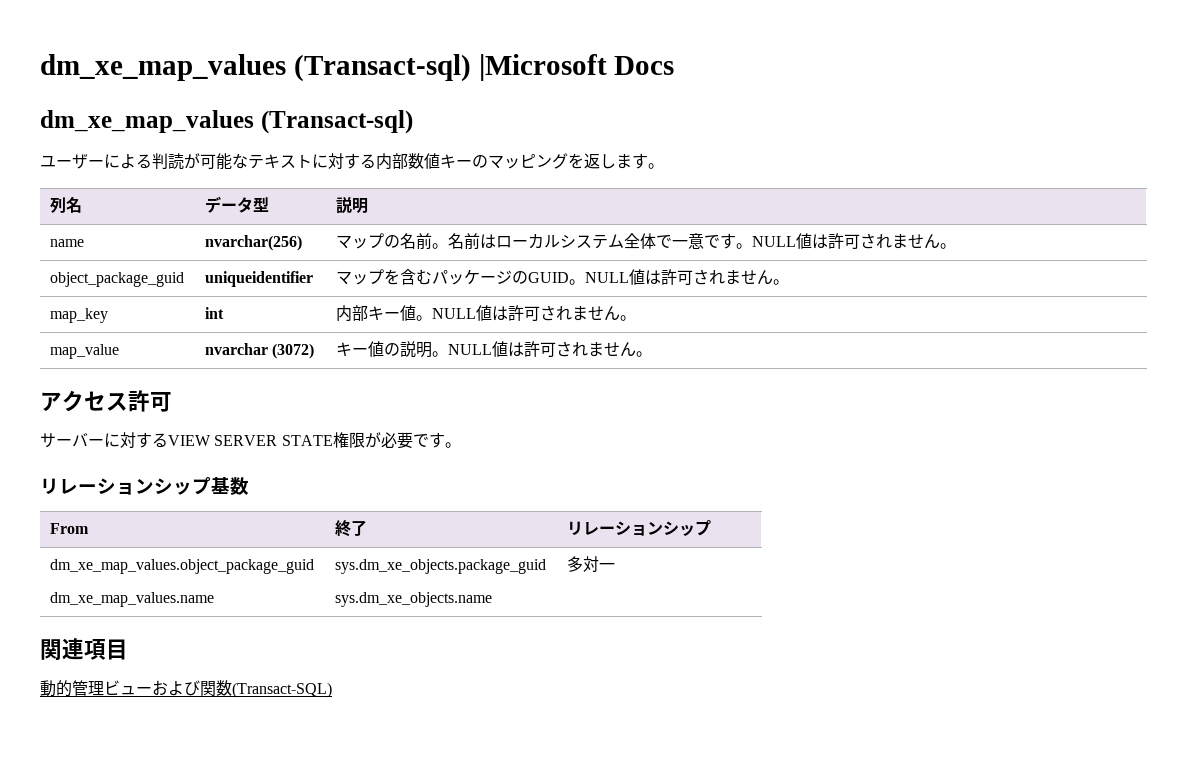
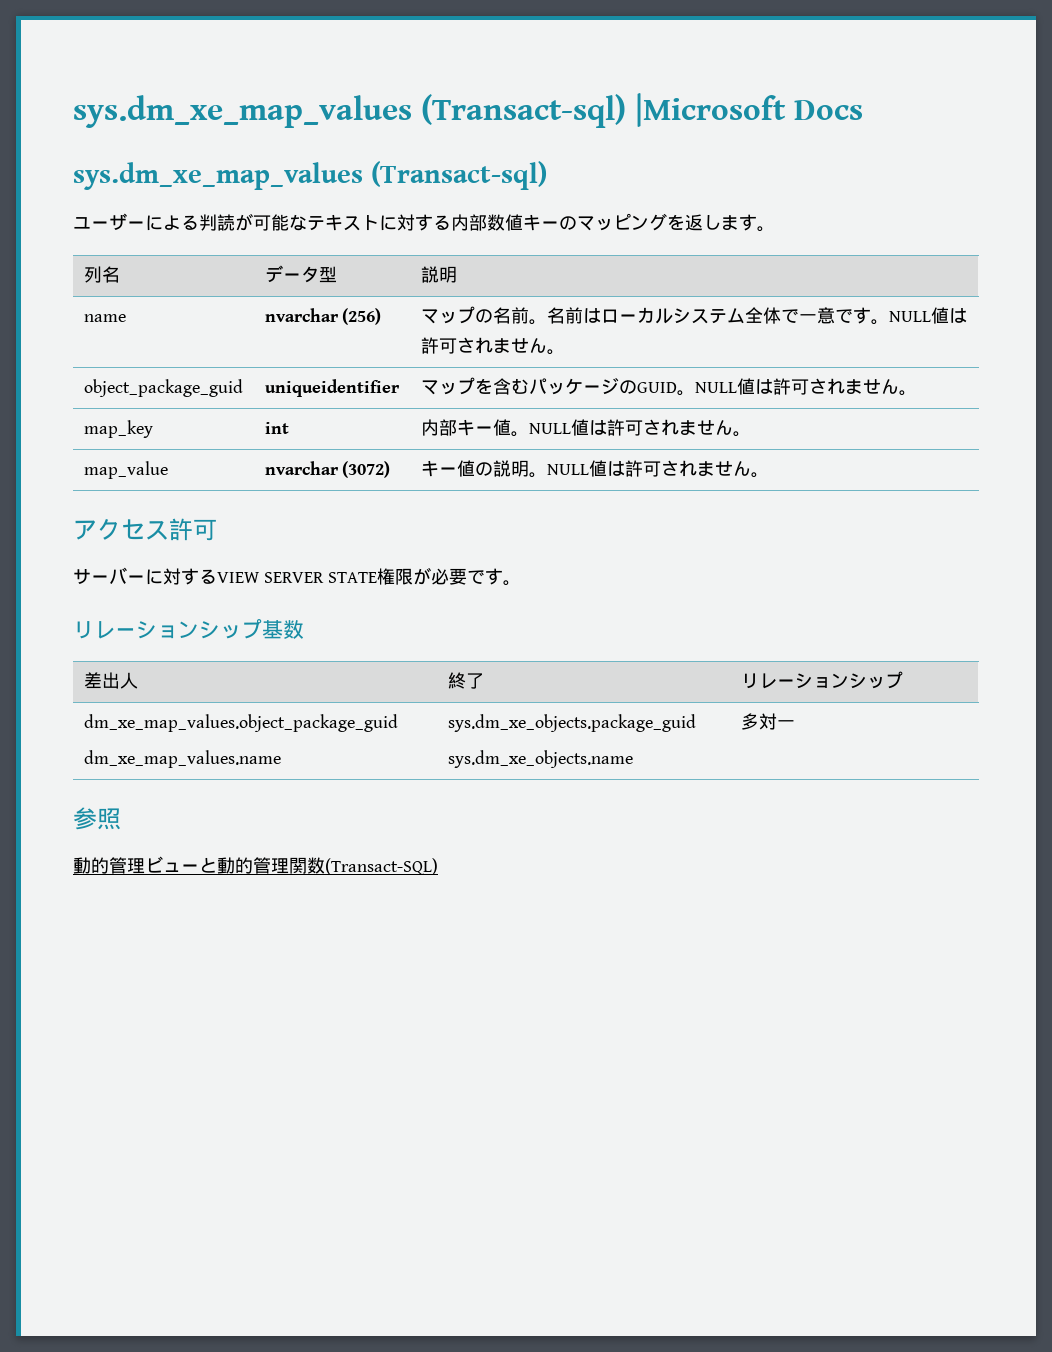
- dm_xe_map_values (Transact-sql) |Microsoft Docs
- dm_xe_map_values (Transact-sql)
+ sys.dm_xe_map_values (Transact-sql) |Microsoft Docs
+ sys.dm_xe_map_values (Transact-sql)
- name | nvarchar(256) | マップの名前。名前はローカルシステム全体で一意です。NULL値は許可されません。
+ name | nvarchar (256) | マップの名前。名前はローカルシステム全体で一意です。NULL値は許可されません。
- From | 終了 | リレーションシップ
+ 差出人 | 終了 | リレーションシップ
- 関連項目
+ 参照
- 動的管理ビューおよび関数(Transact-SQL)
+ 動的管理ビューと動的管理関数(Transact-SQL)

